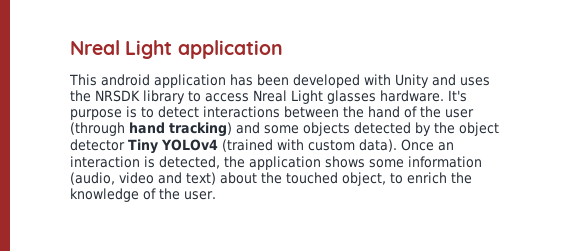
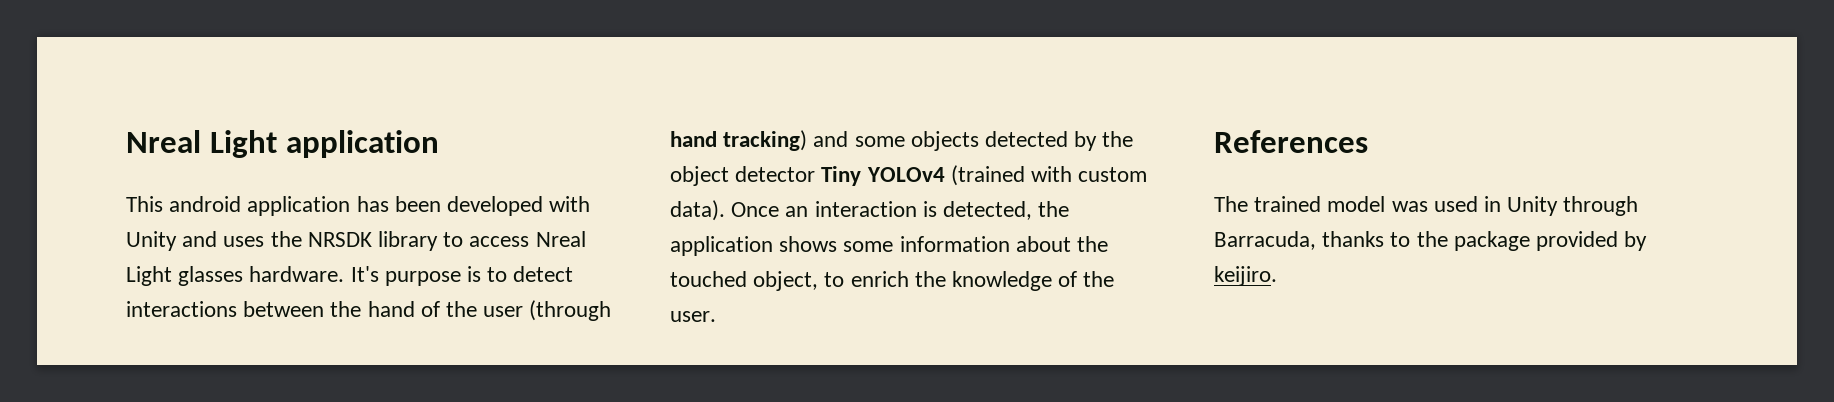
- Once an interaction is detected, the application shows some information (audio, video and text) about the touched object, to enrich the knowledge of the user.
+ Once an interaction is detected, the application shows some information about the touched object, to enrich the knowledge of the user.
+ References
+ The trained model was used in Unity through Barracuda, thanks to the package provided by keijiro.

